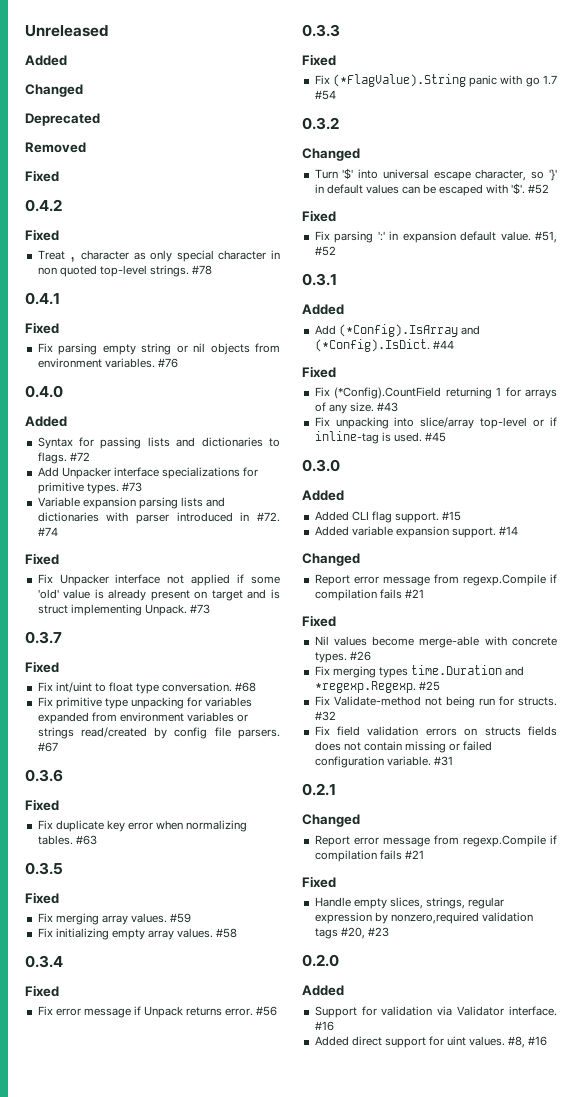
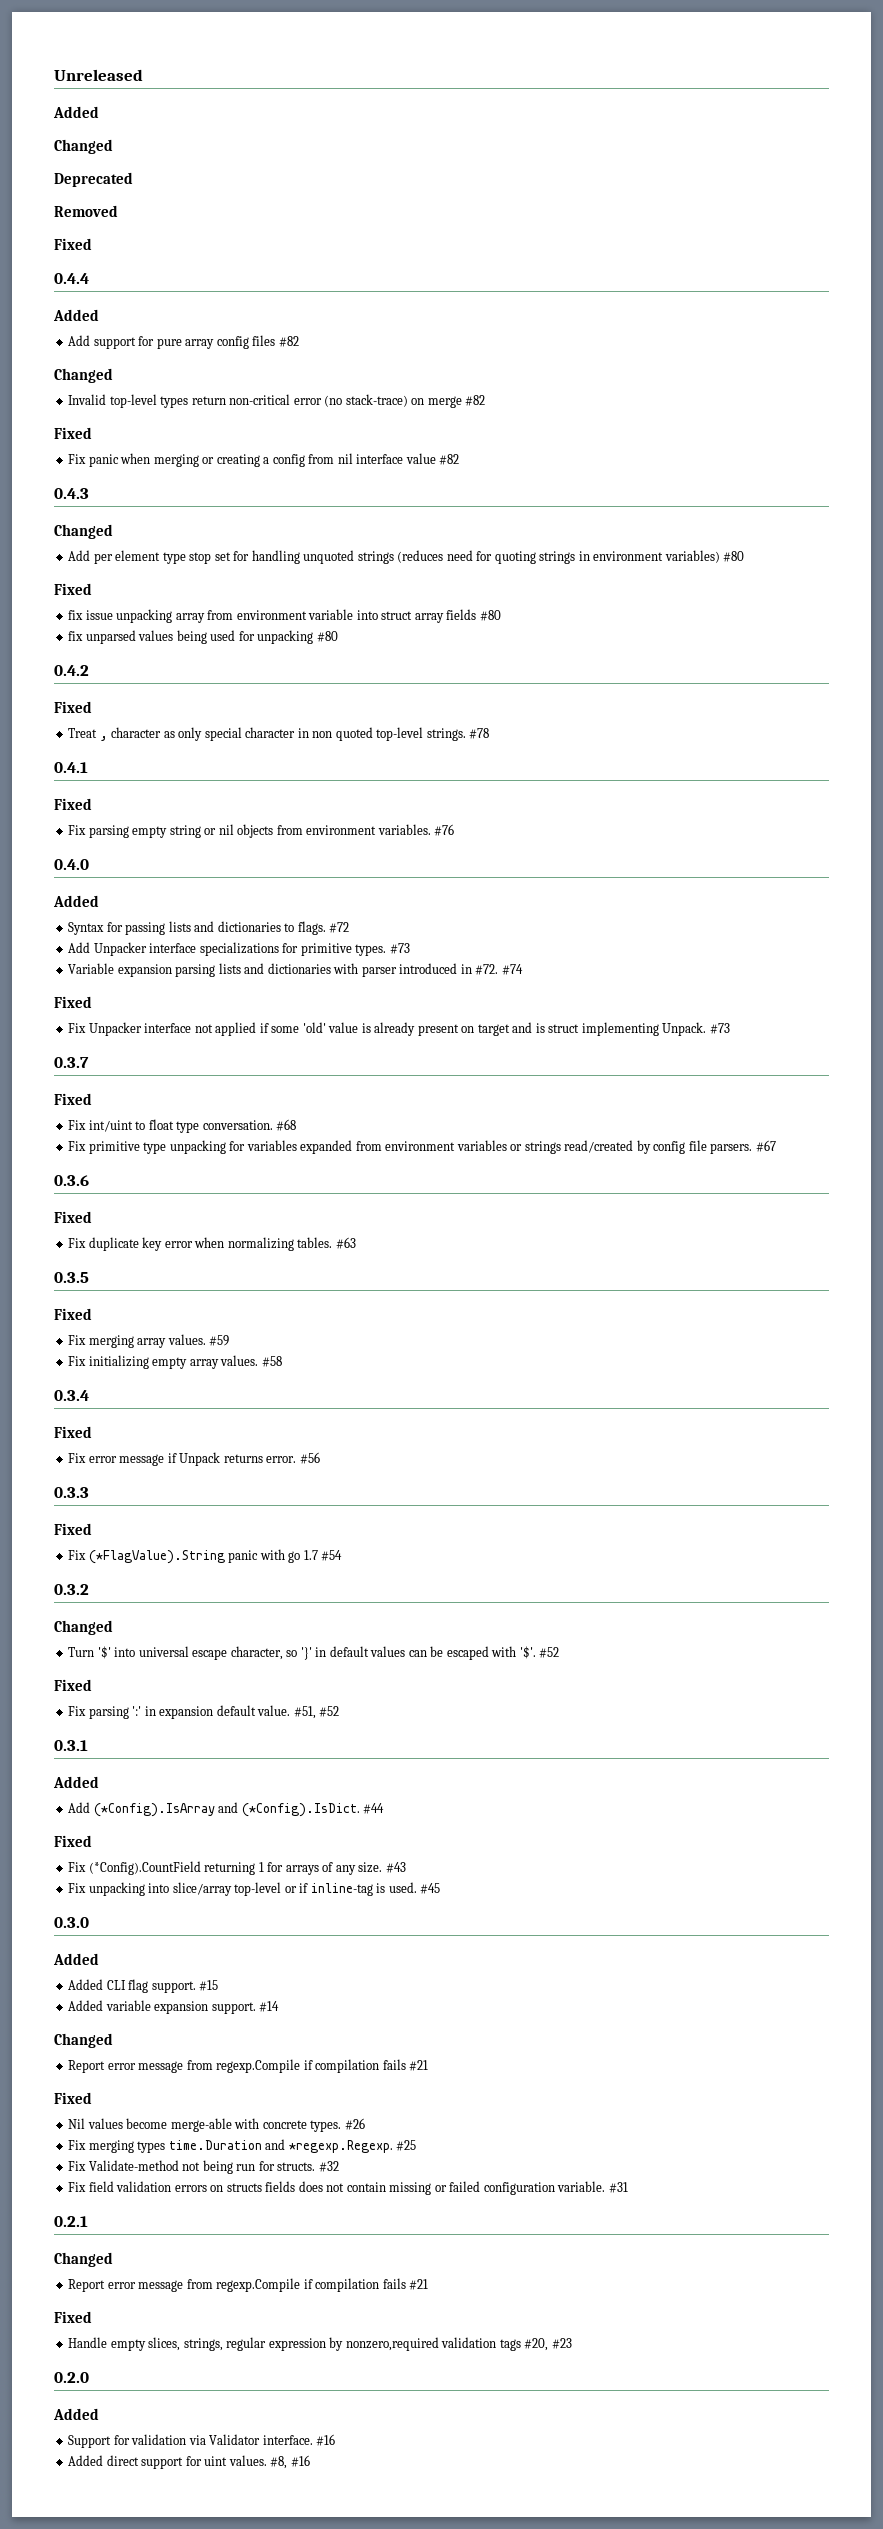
+ 0.4.4
+ Added
+ Add support for pure array config files #82
+ Changed
+ Invalid top-level types return non-critical error (no stack-trace) on merge #82
+ Fixed
+ Fix panic when merging or creating a config from nil interface value #82
+ 0.4.3
+ Changed
+ Add per element type stop set for handling unquoted strings (reduces need for quoting strings in environment variables) #80
+ Fixed
+ fix issue unpacking array from environment variable into struct array fields #80
+ fix unparsed values being used for unpacking #80

